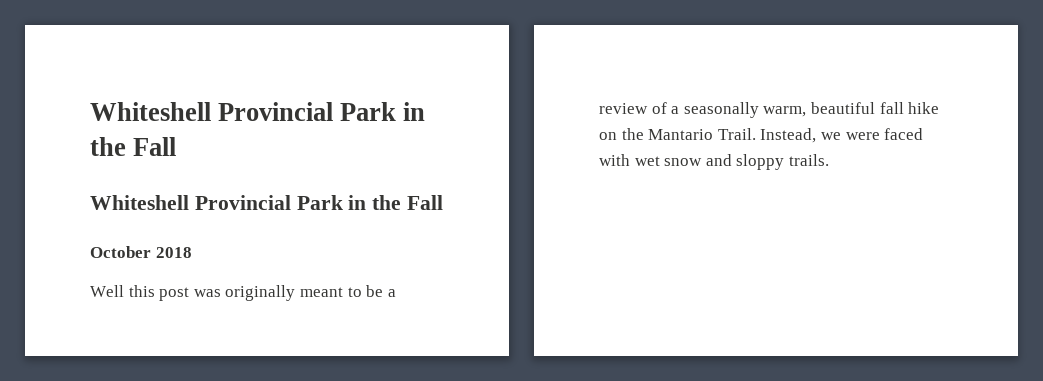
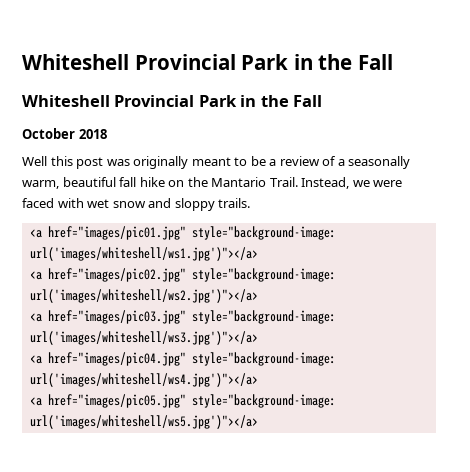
+ <a href="images/pic01.jpg" style="background-image: url('images/whiteshell/ws1.jpg')"></a>
+ <a href="images/pic02.jpg" style="background-image: url('images/whiteshell/ws2.jpg')"></a>
+ <a href="images/pic03.jpg" style="background-image: url('images/whiteshell/ws3.jpg')"></a>
+ <a href="images/pic04.jpg" style="background-image: url('images/whiteshell/ws4.jpg')"></a>
+ <a href="images/pic05.jpg" style="background-image: url('images/whiteshell/ws5.jpg')"></a>

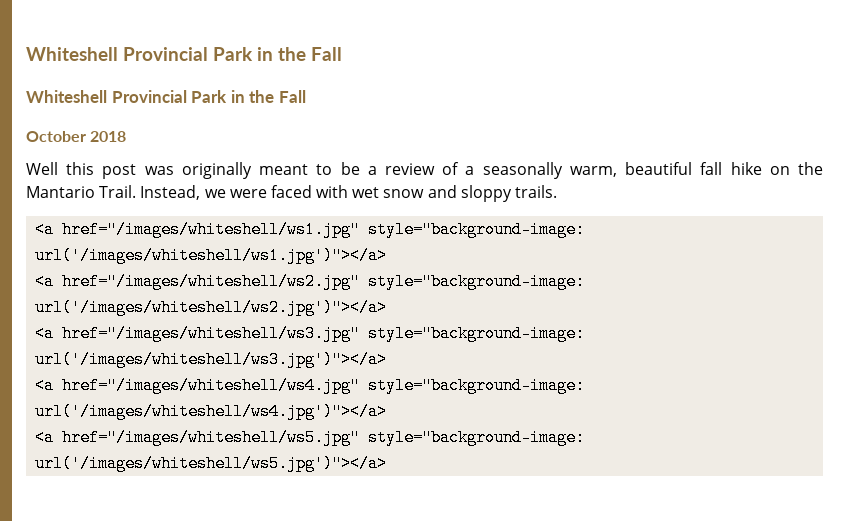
- <a href="images/pic01.jpg" style="background-image: url('images/whiteshell/ws1.jpg')"></a>
- <a href="images/pic02.jpg" style="background-image: url('images/whiteshell/ws2.jpg')"></a>
- <a href="images/pic03.jpg" style="background-image: url('images/whiteshell/ws3.jpg')"></a>
- <a href="images/pic04.jpg" style="background-image: url('images/whiteshell/ws4.jpg')"></a>
- <a href="images/pic05.jpg" style="background-image: url('images/whiteshell/ws5.jpg')"></a>
+ <a href="/images/whiteshell/ws1.jpg" style="background-image: url('/images/whiteshell/ws1.jpg')"></a>
+ <a href="/images/whiteshell/ws2.jpg" style="background-image: url('/images/whiteshell/ws2.jpg')"></a>
+ <a href="/images/whiteshell/ws3.jpg" style="background-image: url('/images/whiteshell/ws3.jpg')"></a>
+ <a href="/images/whiteshell/ws4.jpg" style="background-image: url('/images/whiteshell/ws4.jpg')"></a>
+ <a href="/images/whiteshell/ws5.jpg" style="background-image: url('/images/whiteshell/ws5.jpg')"></a>

